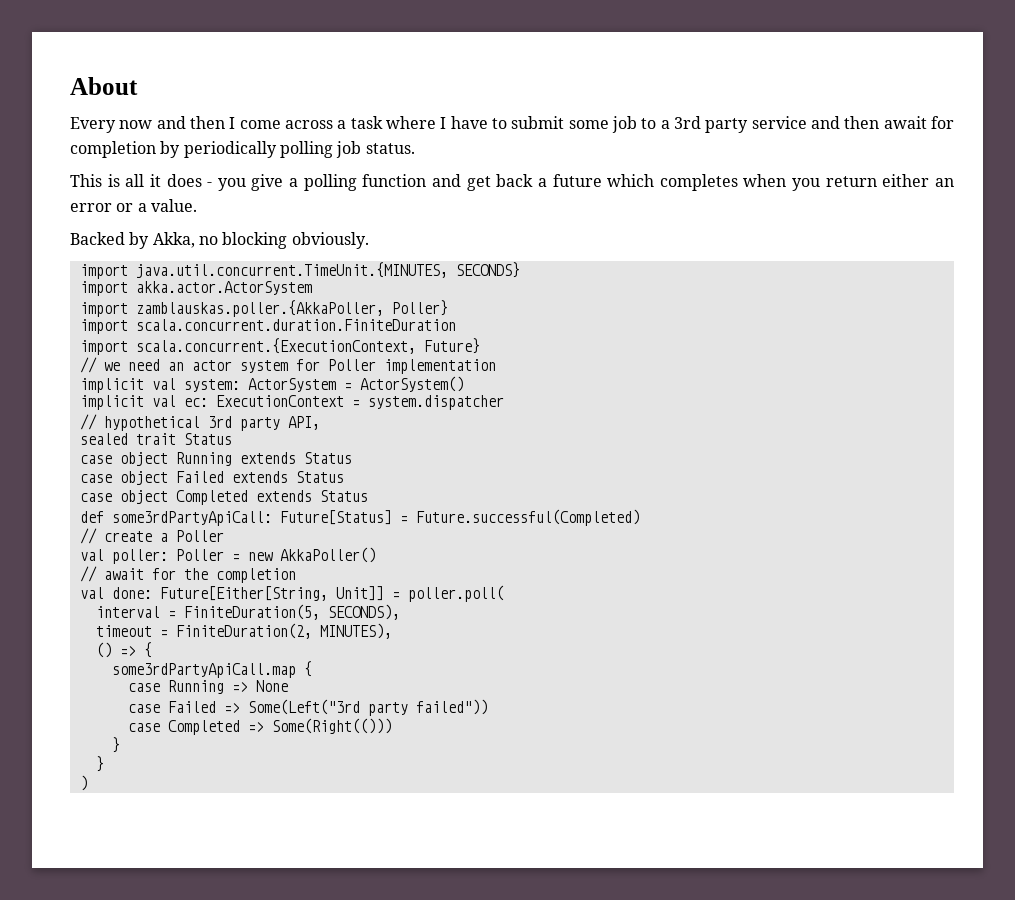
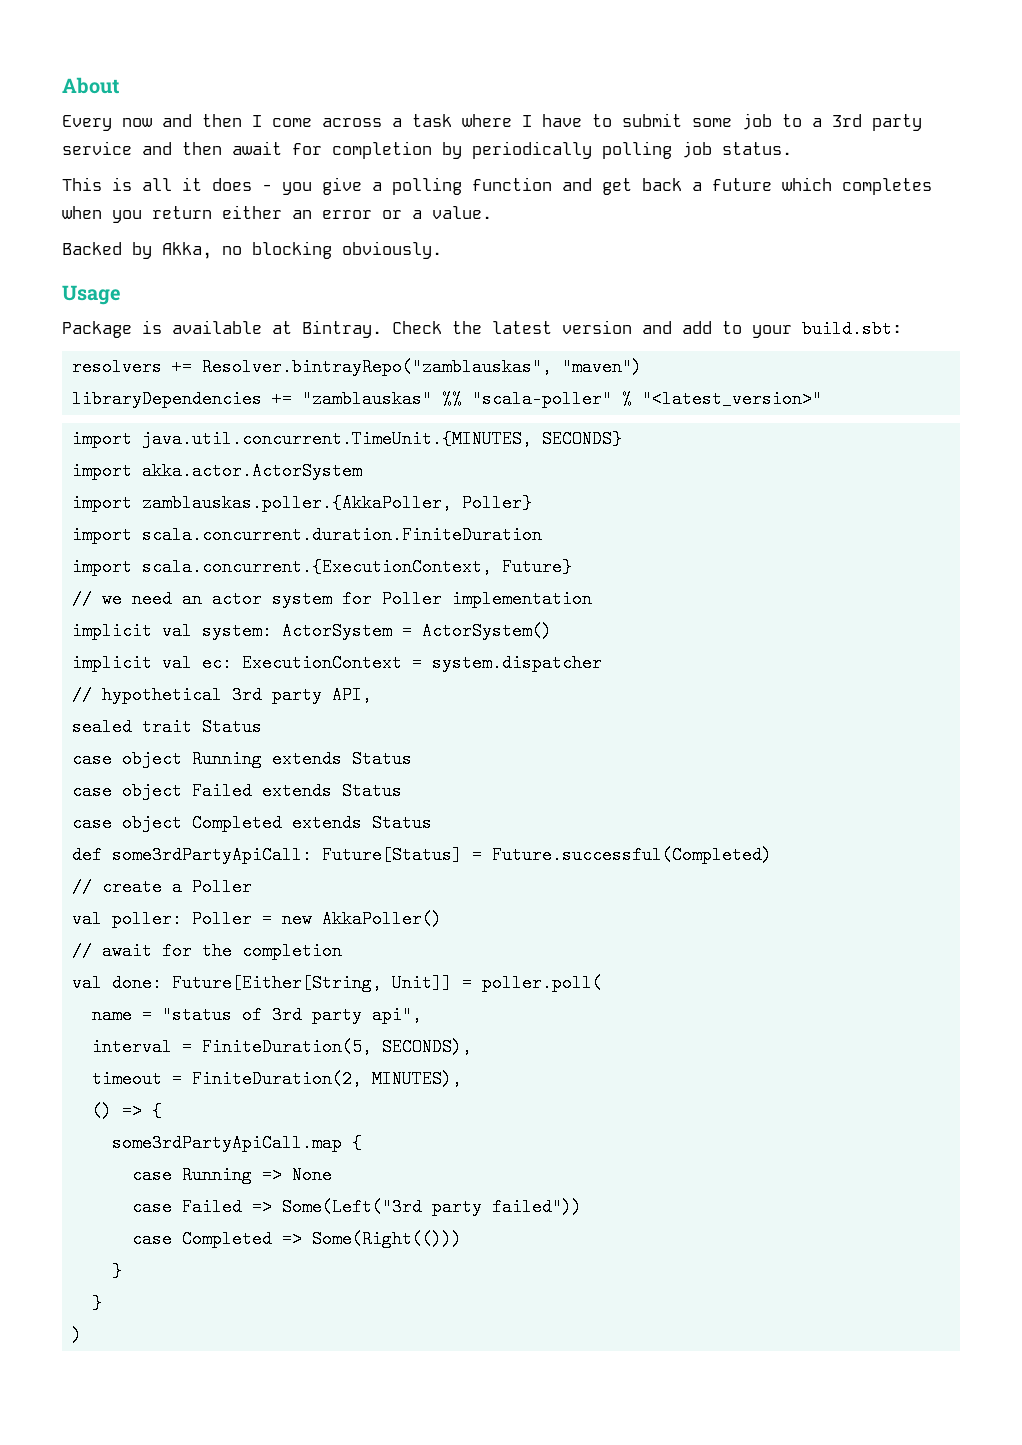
+ Usage
+ Package is available at Bintray. Check the latest version and add to your build.sbt:
+ resolvers += Resolver.bintrayRepo("zamblauskas", "maven")
+ libraryDependencies += "zamblauskas" %% "scala-poller" % "<latest_version>"
+ name = "status of 3rd party api",

